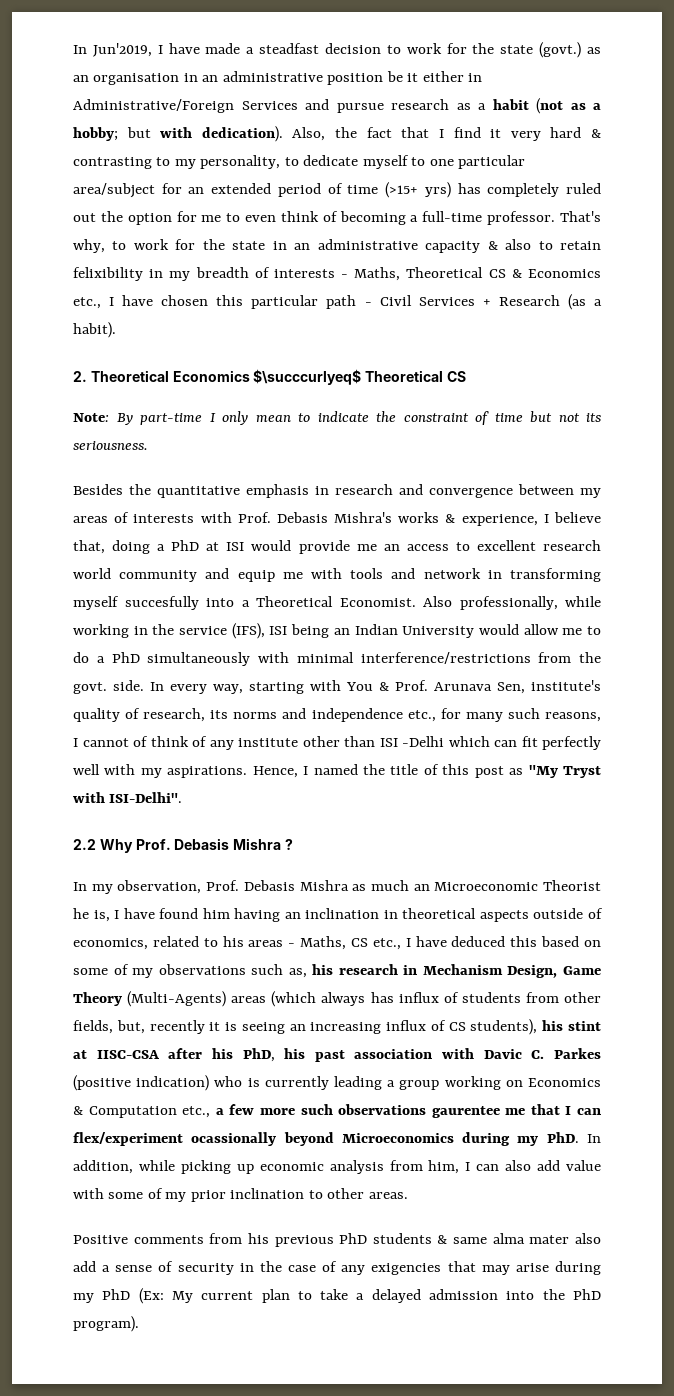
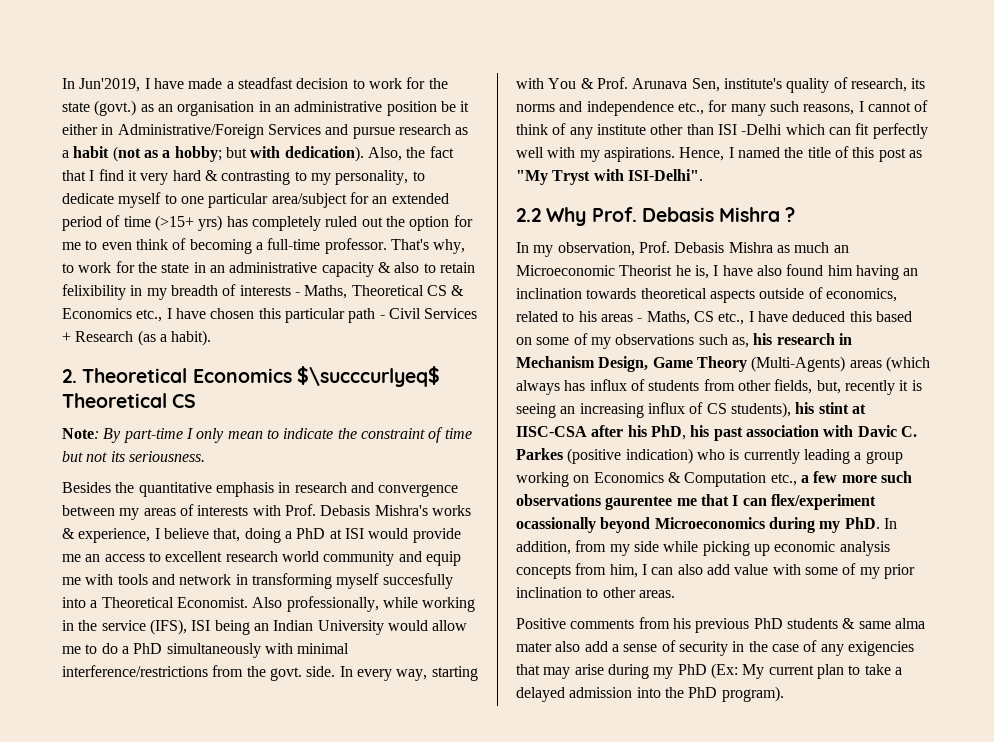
- In my observation, Prof. Debasis Mishra as much an Microeconomic Theorist he is, I have found him having an inclination in theoretical aspects outside of economics, related to his areas - Maths, CS etc., I have deduced this based on some of my observations such as, his research in Mechanism Design, Game Theory (Multi-Agents) areas (which always has influx of students from other fields, but, recently it is seeing an increasing influx of CS students), his stint at IISC-CSA after his PhD, his past association with Davic C. Parkes (positive indication) who is currently leading a group working on Economics & Computation etc., a few more such observations gaurentee me that I can flex/experiment ocassionally beyond Microeconomics during my PhD. In addition, while picking up economic analysis from him, I can also add value with some of my prior inclination to other areas.
+ In my observation, Prof. Debasis Mishra as much an Microeconomic Theorist he is, I have also found him having an inclination towards theoretical aspects outside of economics, related to his areas - Maths, CS etc., I have deduced this based on some of my observations such as, his research in Mechanism Design, Game Theory (Multi-Agents) areas (which always has influx of students from other fields, but, recently it is seeing an increasing influx of CS students), his stint at IISC-CSA after his PhD, his past association with Davic C. Parkes (positive indication) who is currently leading a group working on Economics & Computation etc., a few more such observations gaurentee me that I can flex/experiment ocassionally beyond Microeconomics during my PhD. In addition, from my side while picking up economic analysis concepts from him, I can also add value with some of my prior inclination to other areas.

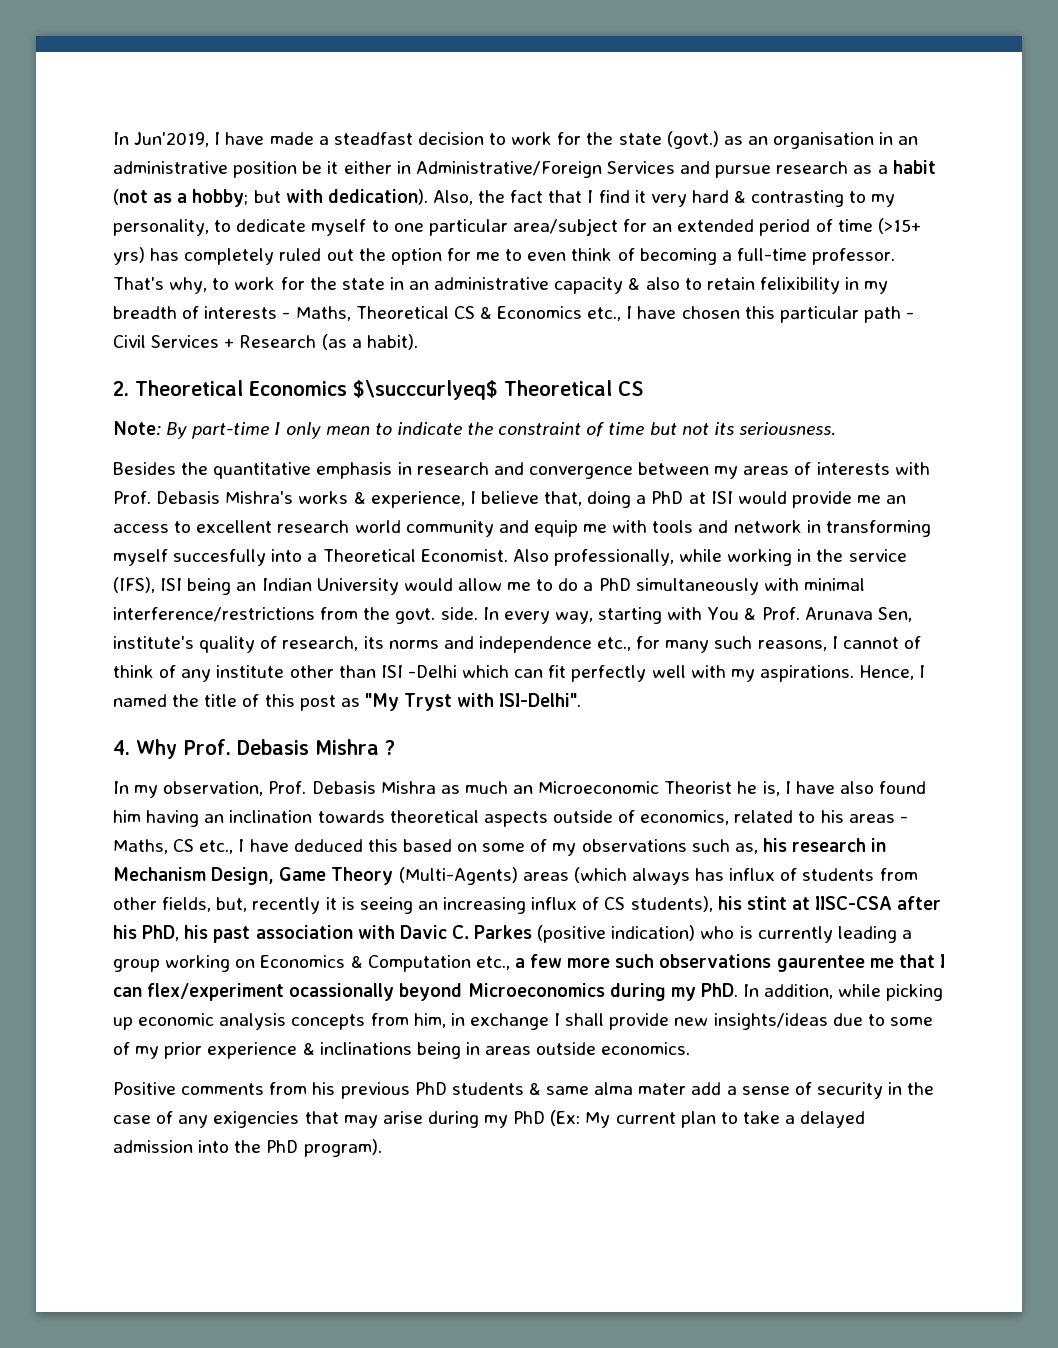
- 2.2 Why Prof. Debasis Mishra ?
+ 4. Why Prof. Debasis Mishra ?
- In my observation, Prof. Debasis Mishra as much an Microeconomic Theorist he is, I have also found him having an inclination towards theoretical aspects outside of economics, related to his areas - Maths, CS etc., I have deduced this based on some of my observations such as, his research in Mechanism Design, Game Theory (Multi-Agents) areas (which always has influx of students from other fields, but, recently it is seeing an increasing influx of CS students), his stint at IISC-CSA after his PhD, his past association with Davic C. Parkes (positive indication) who is currently leading a group working on Economics & Computation etc., a few more such observations gaurentee me that I can flex/experiment ocassionally beyond Microeconomics during my PhD. In addition, from my side while picking up economic analysis concepts from him, I can also add value with some of my prior inclination to other areas.
+ In my observation, Prof. Debasis Mishra as much an Microeconomic Theorist he is, I have also found him having an inclination towards theoretical aspects outside of economics, related to his areas - Maths, CS etc., I have deduced this based on some of my observations such as, his research in Mechanism Design, Game Theory (Multi-Agents) areas (which always has influx of students from other fields, but, recently it is seeing an increasing influx of CS students), his stint at IISC-CSA after his PhD, his past association with Davic C. Parkes (positive indication) who is currently leading a group working on Economics & Computation etc., a few more such observations gaurentee me that I can flex/experiment ocassionally beyond Microeconomics during my PhD. In addition, while picking up economic analysis concepts from him, in exchange I shall provide new insights/ideas due to some of my prior experience & inclinations being in areas outside economics.
- Positive comments from his previous PhD students & same alma mater also add a sense of security in the case of any exigencies that may arise during my PhD (Ex: My current plan to take a delayed admission into the PhD program).
+ Positive comments from his previous PhD students & same alma mater add a sense of security in the case of any exigencies that may arise during my PhD (Ex: My current plan to take a delayed admission into the PhD program).

